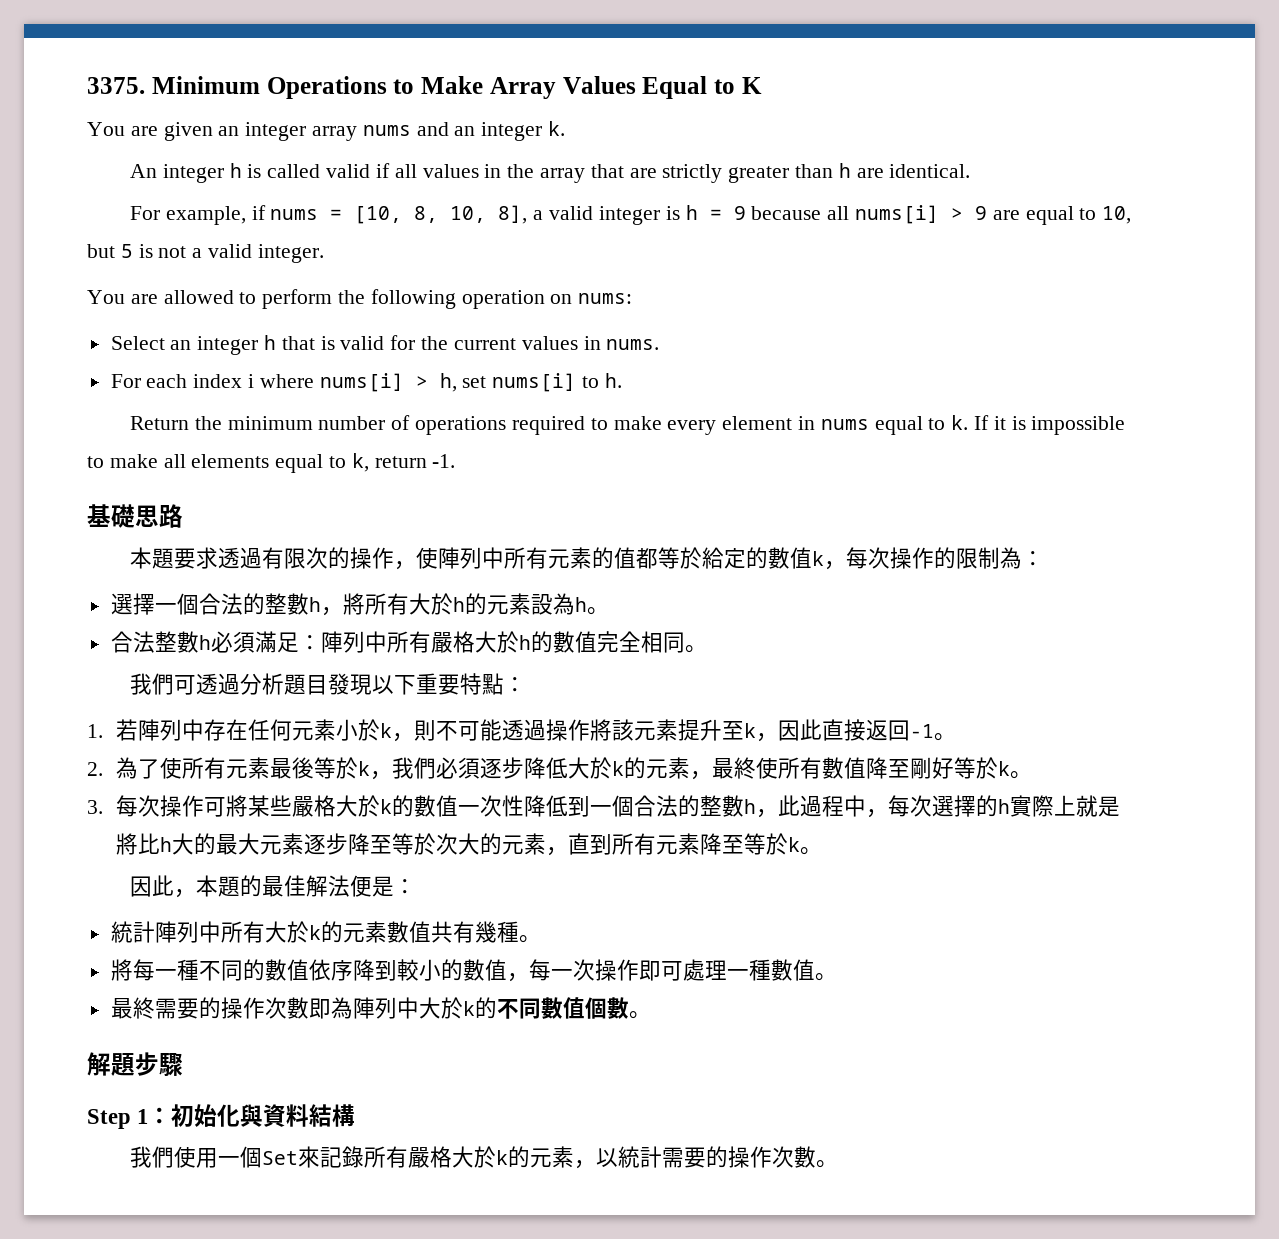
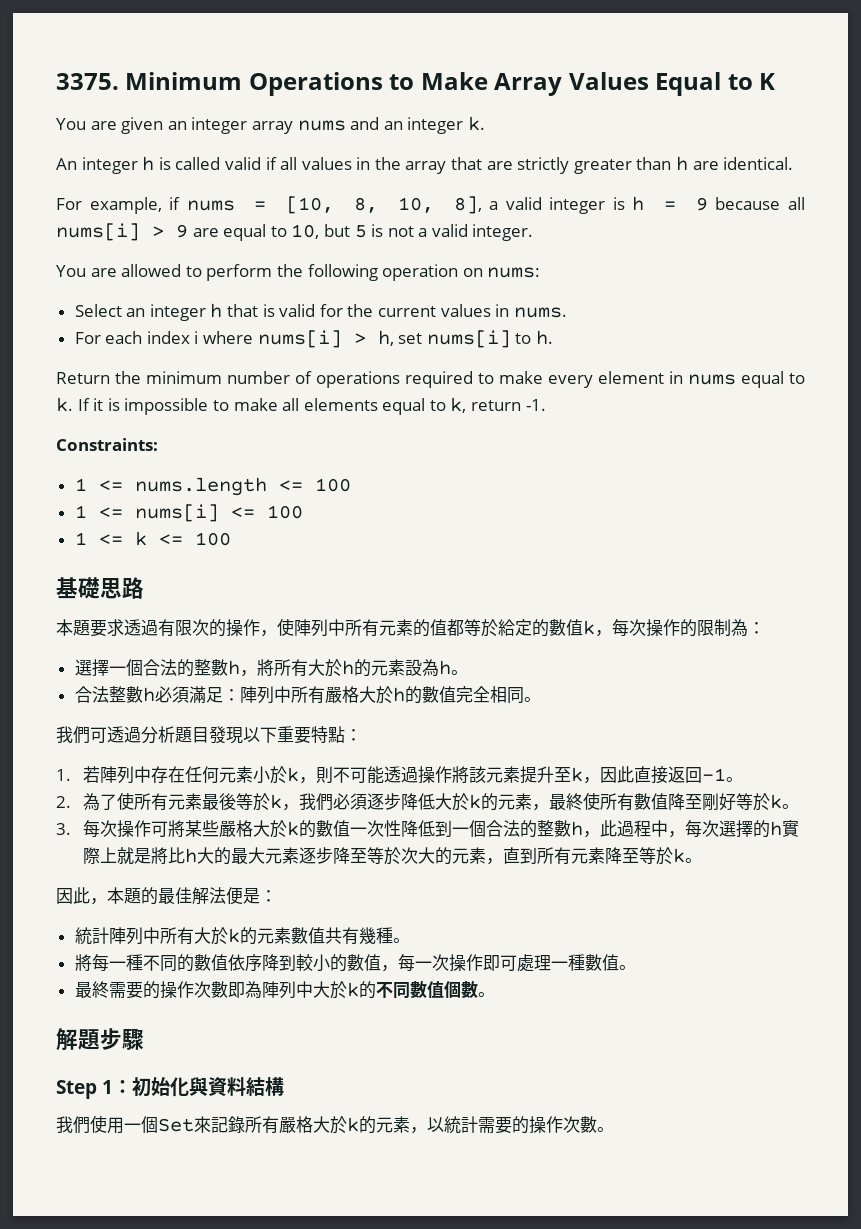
+ Constraints:
+ 1 <= nums.length <= 100
+ 1 <= nums[i] <= 100
+ 1 <= k <= 100

